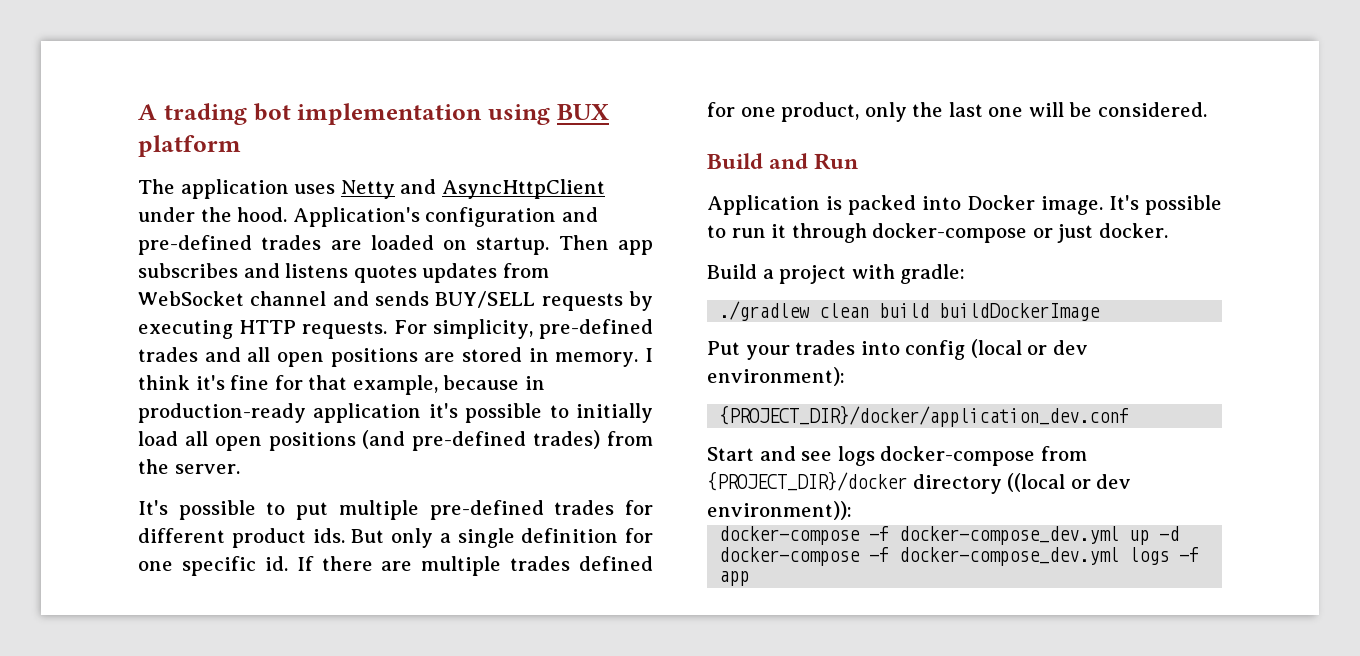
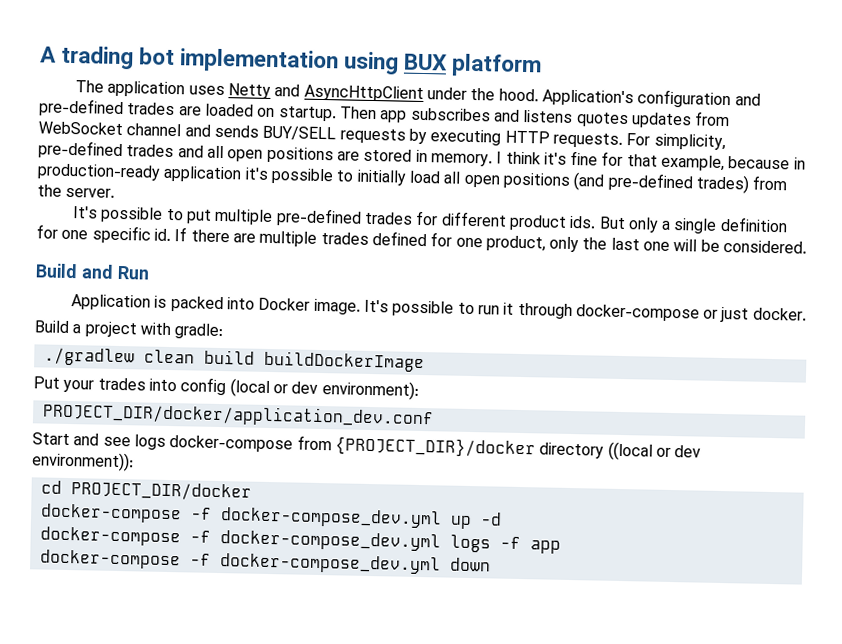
- {PROJECT_DIR}/docker/application_dev.conf
+ PROJECT_DIR/docker/application_dev.conf
+ cd PROJECT_DIR/docker
+ docker-compose -f docker-compose_dev.yml down

